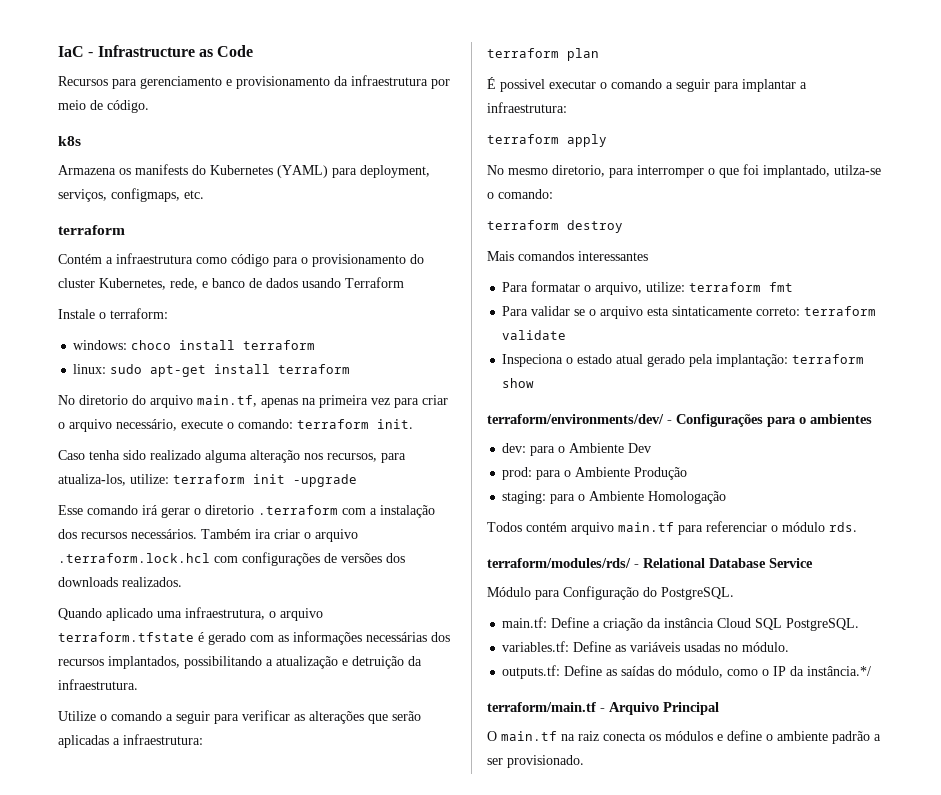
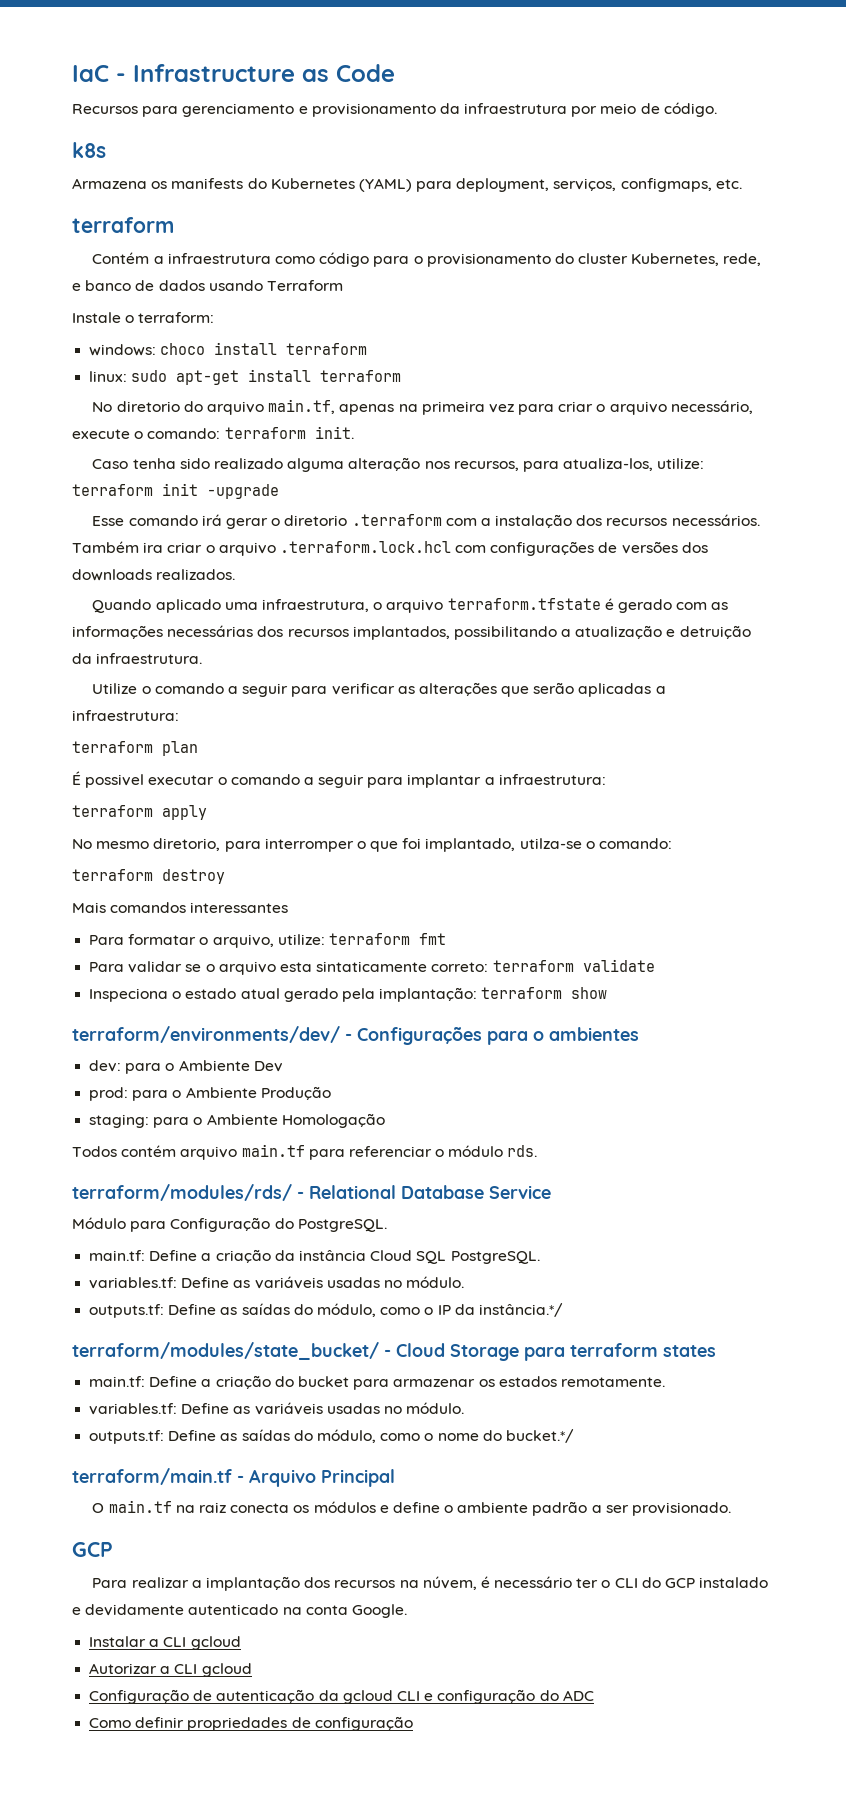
+ terraform/modules/state_bucket/ - Cloud Storage para terraform states
+ main.tf: Define a criação do bucket para armazenar os estados remotamente.
+ variables.tf: Define as variáveis usadas no módulo.
+ outputs.tf: Define as saídas do módulo, como o nome do bucket.*/
  O main.tf na raiz conecta os módulos e define o ambiente padrão a ser provisionado.
+ GCP
+ Para realizar a implantação dos recursos na núvem, é necessário ter o CLI do GCP instalado e devidamente autenticado na conta Google.
+ Instalar a CLI gcloud
+ Autorizar a CLI gcloud
+ Configuração de autenticação da gcloud CLI e configuração do ADC
+ Como definir propriedades de configuração

